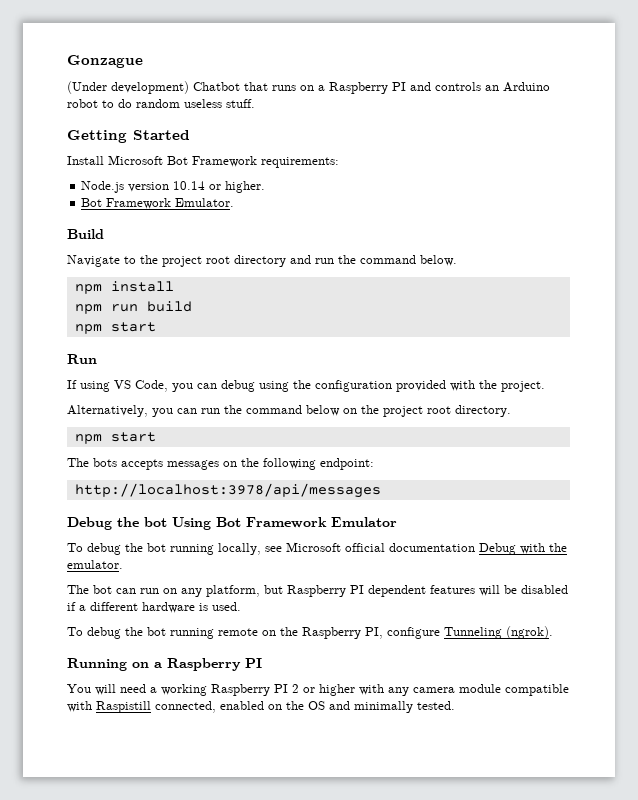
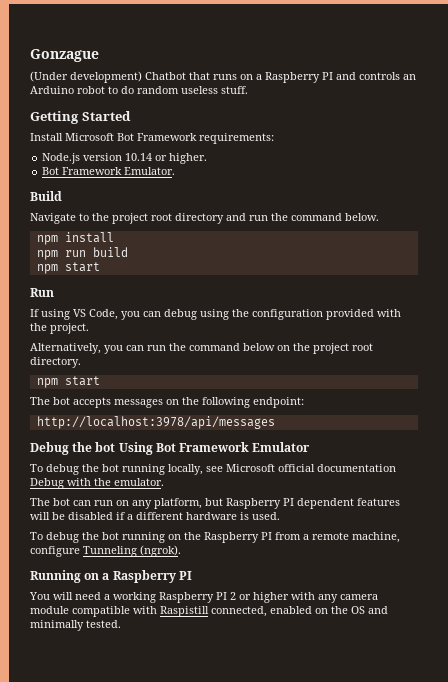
- The bots accepts messages on the following endpoint:
+ The bot accepts messages on the following endpoint:
- To debug the bot running remote on the Raspberry PI, configure Tunneling (ngrok).
+ To debug the bot running on the Raspberry PI from a remote machine, configure Tunneling (ngrok).

